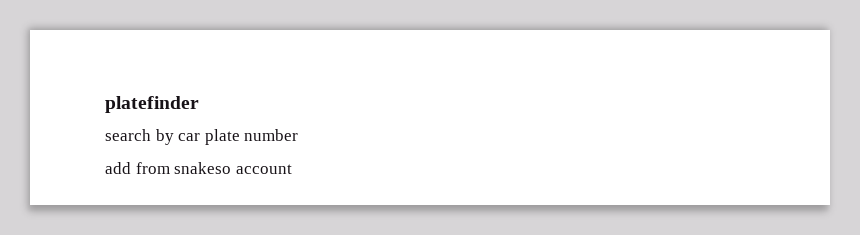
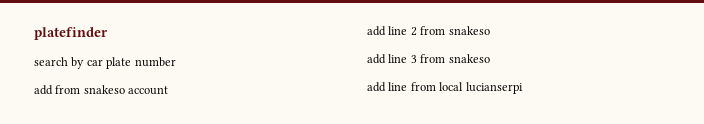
+ add line 2 from snakeso
+ add line 3 from snakeso
+ add line from local lucianserpi

